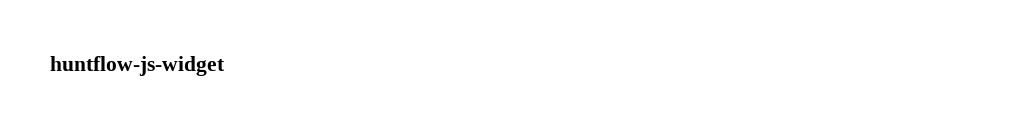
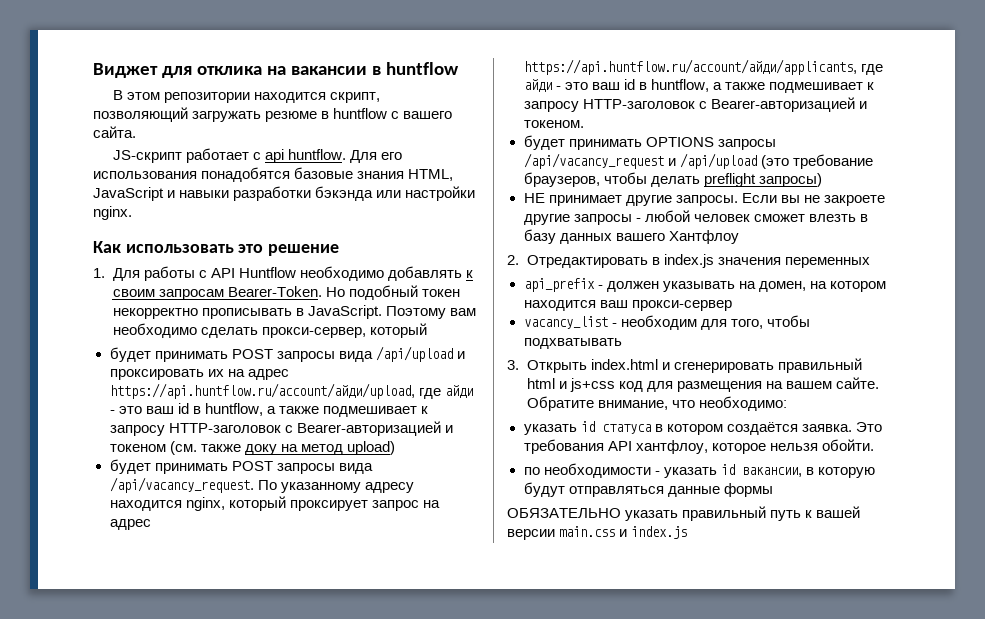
- huntflow-js-widget
+ Виджет для отклика на вакансии в huntflow
+ В этом репозитории находится скрипт, позволяющий загружать резюме в huntflow с вашего сайта.
+ JS-скрипт работает с api huntflow. Для его использования понадобятся базовые знания HTML, JavaScript и навыки разработки бэкэнда или настройки nginx.
+ Как использовать это решение
+ 1. Для работы с API Huntflow необходимо добавлять к своим запросам Bearer-Token. Но подобный токен некорректно прописывать в JavaScript. Поэтому вам необходимо сделать прокси-сервер, который
+ будет принимать POST запросы вида /api/upload и проксировать их на адрес https://api.huntflow.ru/account/айди/upload, где айди - это ваш id в huntflow, а также подмешивает к запросу HTTP-заголовок с Bearer-авторизацией и токеном (см. также доку на метод upload)
+ будет принимать POST запросы вида /api/vacancy_request. По указанному адресу находится nginx, который проксирует запрос на адрес https://api.huntflow.ru/account/айди/applicants, где айди - это ваш id в huntflow, а также подмешивает к запросу HTTP-заголовок с Bearer-авторизацией и токеном.
+ будет принимать OPTIONS запросы /api/vacancy_request и /api/upload (это требование браузеров, чтобы делать preflight запросы)
+ НЕ принимает другие запросы. Если вы не закроете другие запросы - любой человек сможет влезть в базу данных вашего Хантфлоу
+ 2. Отредактировать в index.js значения переменных
+ api_prefix - должен указывать на домен, на котором находится ваш прокси-сервер
+ vacancy_list - необходим для того, чтобы подхватывать
+ 3. Открыть index.html и сгенерировать правильный html и js+css код для размещения на вашем сайте. Обратите внимание, что необходимо:
+ указать id статуса в котором создаётся заявка. Это требования API хантфлоу, которое нельзя обойти.
+ по необходимости - указать id вакансии, в которую будут отправляться данные формы
+ ОБЯЗАТЕЛЬНО указать правильный путь к вашей версии main.css и index.js

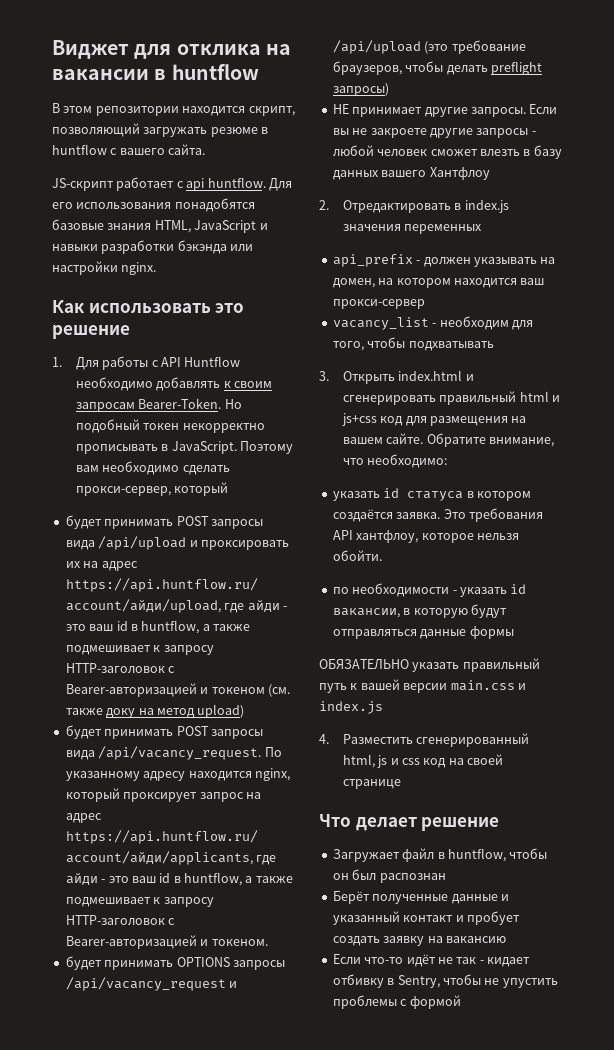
+ 4. Разместить сгенерированный html, js и css код на своей странице
+ Что делает решение
+ Загружает файл в huntflow, чтобы он был распознан
+ Берёт полученные данные и указанный контакт и пробует создать заявку на вакансию
+ Если что-то идёт не так - кидает отбивку в Sentry, чтобы не упустить проблемы с формой

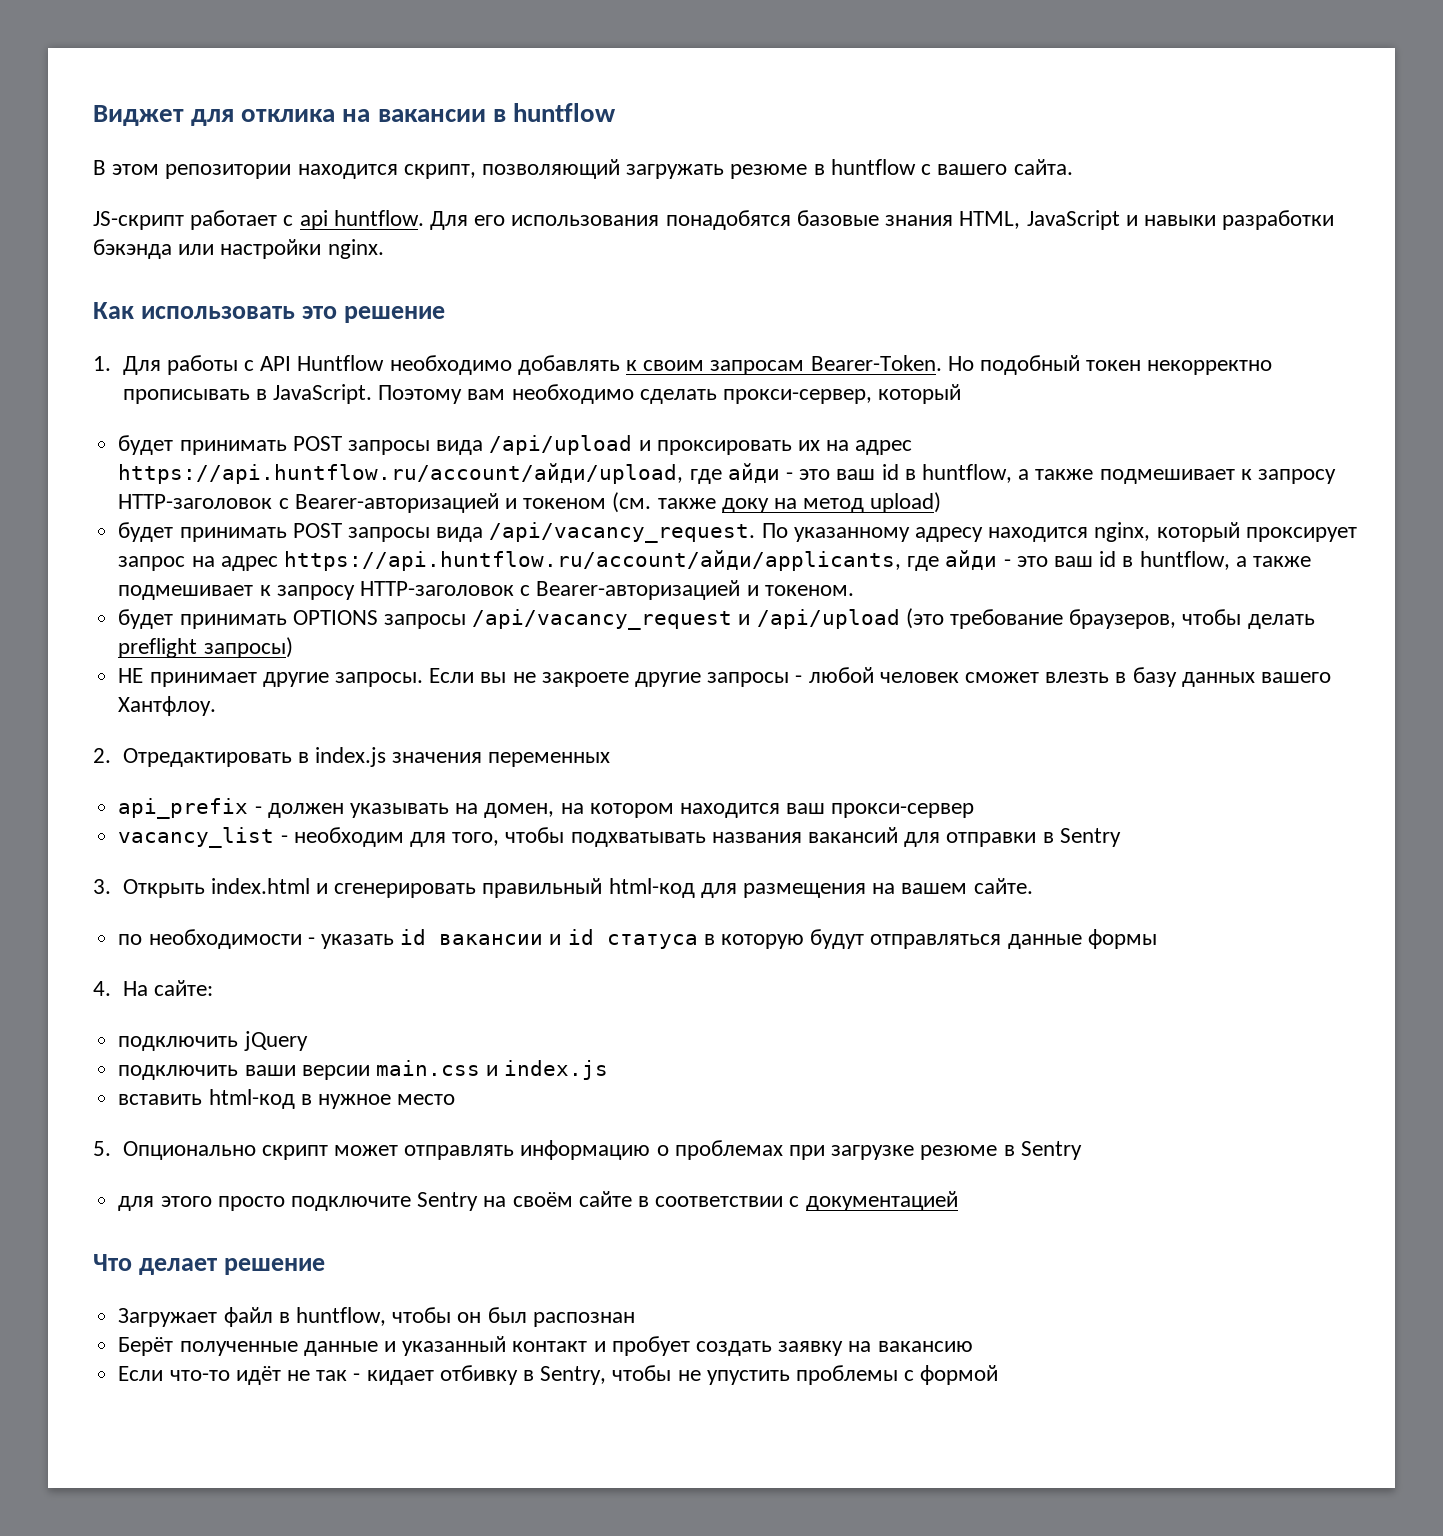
- Если вы не закроете другие запросы - любой человек сможет влезть в базу данных вашего Хантфлоу
+ Если вы не закроете другие запросы - любой человек сможет влезть в базу данных вашего Хантфлоу.
- vacancy_list - необходим для того, чтобы подхватывать
+ vacancy_list - необходим для того, чтобы подхватывать названия вакансий для отправки в Sentry
- 3. Открыть index.html и сгенерировать правильный html и js+css код для размещения на вашем сайте. Обратите внимание, что необходимо:
- указать id статуса в котором создаётся заявка. Это требования API хантфлоу, которое нельзя обойти.
+ 3. Открыть index.html и сгенерировать правильный html-код для размещения на вашем сайте.
- по необходимости - указать id вакансии, в которую будут отправляться данные формы
+ по необходимости - указать id вакансии и id статуса в которую будут отправляться данные формы
- ОБЯЗАТЕЛЬНО указать правильный путь к вашей версии main.css и index.js
- 4. Разместить сгенерированный html, js и css код на своей странице
+ 4. На сайте:
+ подключить jQuery
+ подключить ваши версии main.css и index.js
+ вставить html-код в нужное место
+ 5. Опционально скрипт может отправлять информацию о проблемах при загрузке резюме в Sentry
+ для этого просто подключите Sentry на своём сайте в соответствии с документацией

